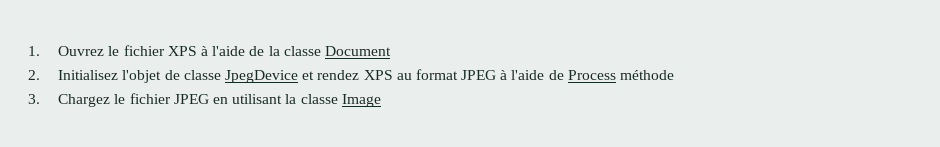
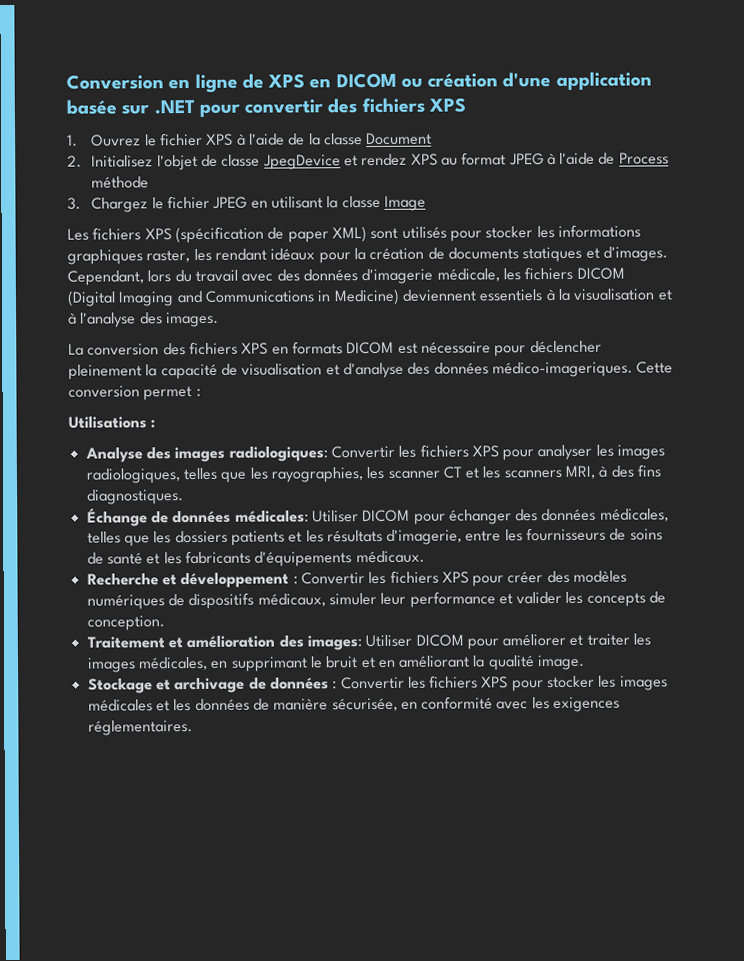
+ Conversion en ligne de XPS en DICOM ou création d'une application basée sur .NET pour convertir des fichiers XPS
+ Les fichiers XPS (spécification de paper XML) sont utilisés pour stocker les informations graphiques raster, les rendant idéaux pour la création de documents statiques et d'images. Cependant, lors du travail avec des données d'imagerie médicale, les fichiers DICOM (Digital Imaging and Communications in Medicine) deviennent essentiels à la visualisation et à l'analyse des images.
+ La conversion des fichiers XPS en formats DICOM est nécessaire pour déclencher pleinement la capacité de visualisation et d'analyse des données médico-imageriques. Cette conversion permet :
+ Utilisations :
+ Analyse des images radiologiques: Convertir les fichiers XPS pour analyser les images radiologiques, telles que les rayographies, les scanner CT et les scanners MRI, à des fins diagnostiques.
+ Échange de données médicales: Utiliser DICOM pour échanger des données médicales, telles que les dossiers patients et les résultats d'imagerie, entre les fournisseurs de soins de santé et les fabricants d'équipements médicaux.
+ Recherche et développement : Convertir les fichiers XPS pour créer des modèles numériques de dispositifs médicaux, simuler leur performance et valider les concepts de conception.
+ Traitement et amélioration des images: Utiliser DICOM pour améliorer et traiter les images médicales, en supprimant le bruit et en améliorant la qualité image.
+ Stockage et archivage de données : Convertir les fichiers XPS pour stocker les images médicales et les données de manière sécurisée, en conformité avec les exigences réglementaires.

